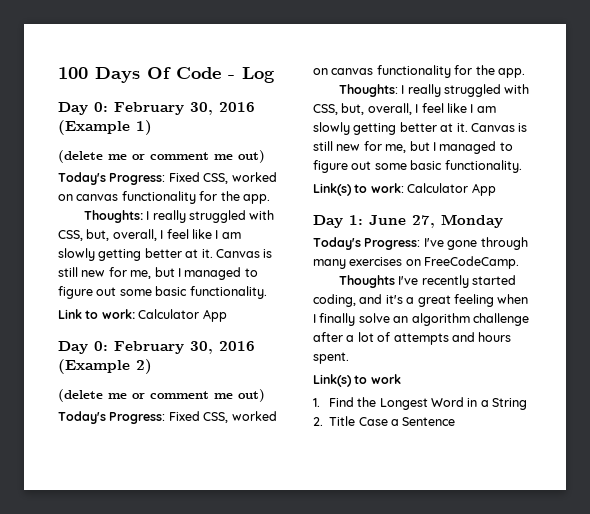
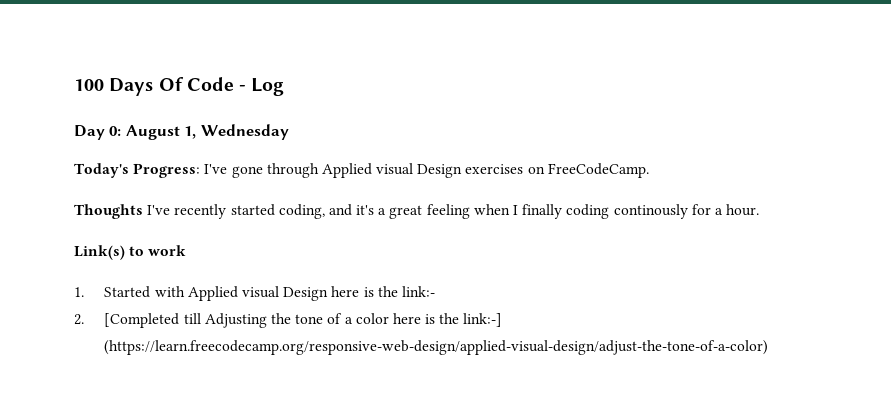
- Day 0: February 30, 2016 (Example 1)
- (delete me or comment me out)
- Today's Progress: Fixed CSS, worked on canvas functionality for the app.
- Thoughts: I really struggled with CSS, but, overall, I feel like I am slowly getting better at it. Canvas is still new for me, but I managed to figure out some basic functionality.
- Link to work: Calculator App
- Day 0: February 30, 2016 (Example 2)
- (delete me or comment me out)
- Today's Progress: Fixed CSS, worked on canvas functionality for the app.
- Thoughts: I really struggled with CSS, but, overall, I feel like I am slowly getting better at it. Canvas is still new for me, but I managed to figure out some basic functionality.
- Link(s) to work: Calculator App
- Day 1: June 27, Monday
+ Day 0: August 1, Wednesday
- Today's Progress: I've gone through many exercises on FreeCodeCamp.
+ Today's Progress: I've gone through Applied visual Design exercises on FreeCodeCamp.
- Thoughts I've recently started coding, and it's a great feeling when I finally solve an algorithm challenge after a lot of attempts and hours spent.
+ Thoughts I've recently started coding, and it's a great feeling when I finally coding continously for a hour.
  Link(s) to work
- 1. Find the Longest Word in a String
- 2. Title Case a Sentence
+ 1. Started with Applied visual Design here is the link:-
+ 2. [Completed till Adjusting the tone of a color here is the link:-] (https://learn.freecodecamp.org/responsive-web-design/applied-visual-design/adjust-the-tone-of-a-color)

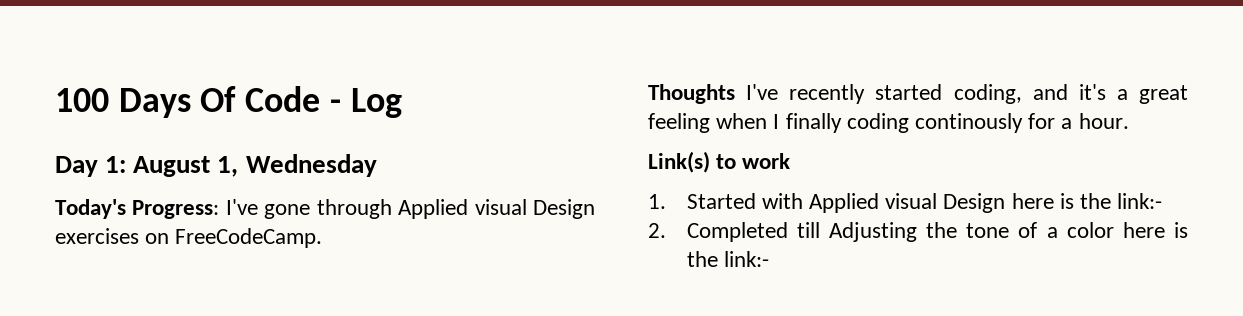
- Day 0: August 1, Wednesday
+ Day 1: August 1, Wednesday
- 2. [Completed till Adjusting the tone of a color here is the link:-] (https://learn.freecodecamp.org/responsive-web-design/applied-visual-design/adjust-the-tone-of-a-color)
+ 2. Completed till Adjusting the tone of a color here is the link:-

